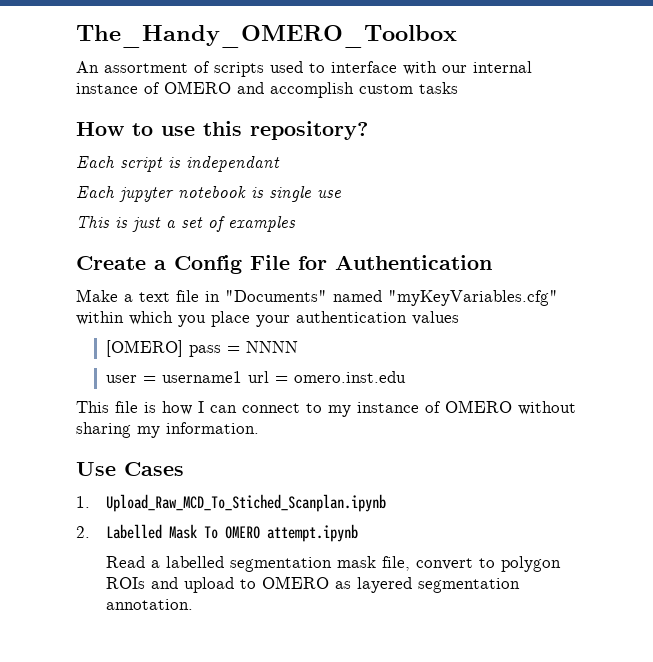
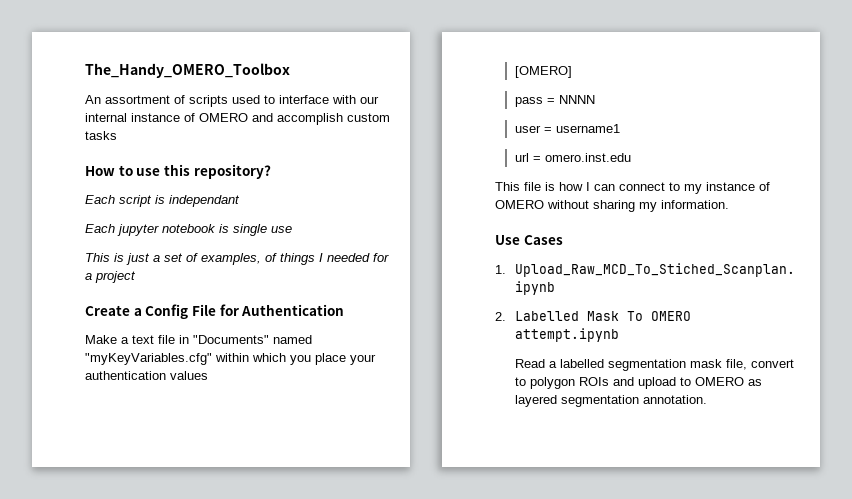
- This is just a set of examples
+ This is just a set of examples, of things I needed for a project
- [OMERO] pass = NNNN
+ [OMERO]
+ pass = NNNN
- user = username1 url = omero.inst.edu
+ user = username1
+ url = omero.inst.edu

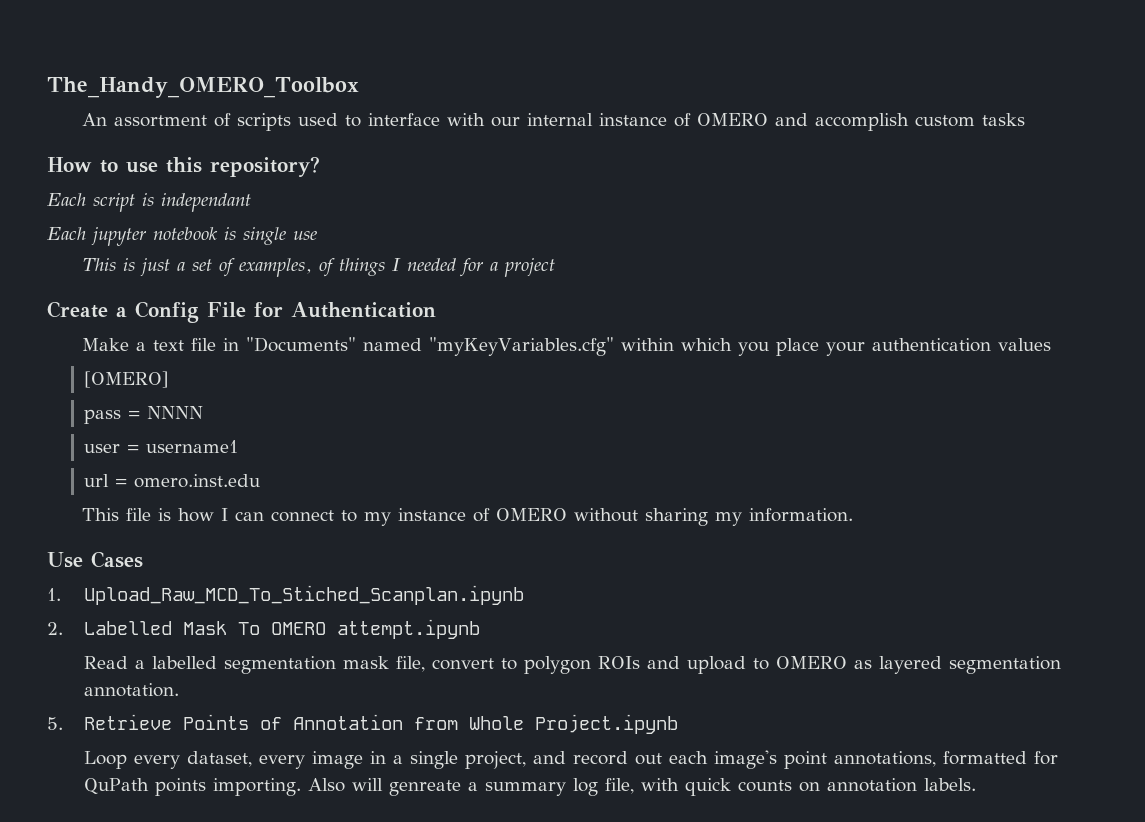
+ 5. Retrieve Points of Annotation from Whole Project.ipynb
+ Loop every dataset, every image in a single project, and record out each image's point annotations, formatted for QuPath points importing. Also will genreate a summary log file, with quick counts on annotation labels.

